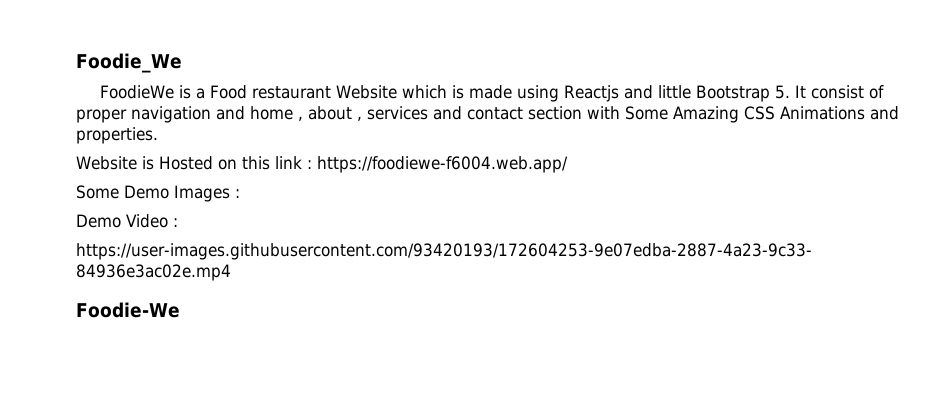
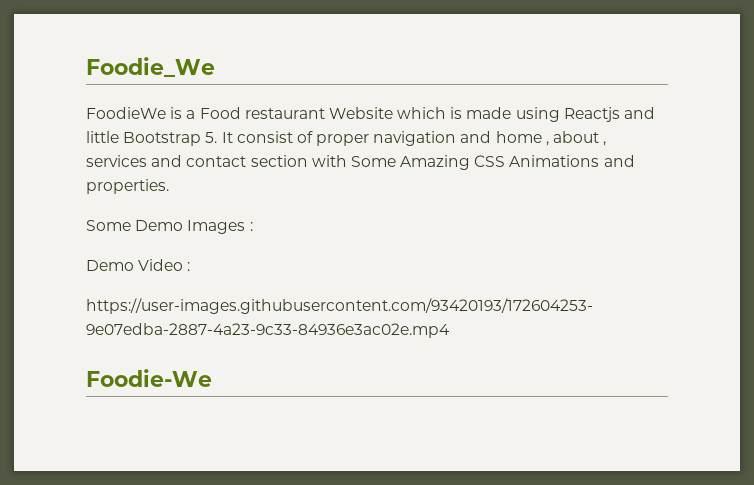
- Website is Hosted on this link : https://foodiewe-f6004.web.app/

